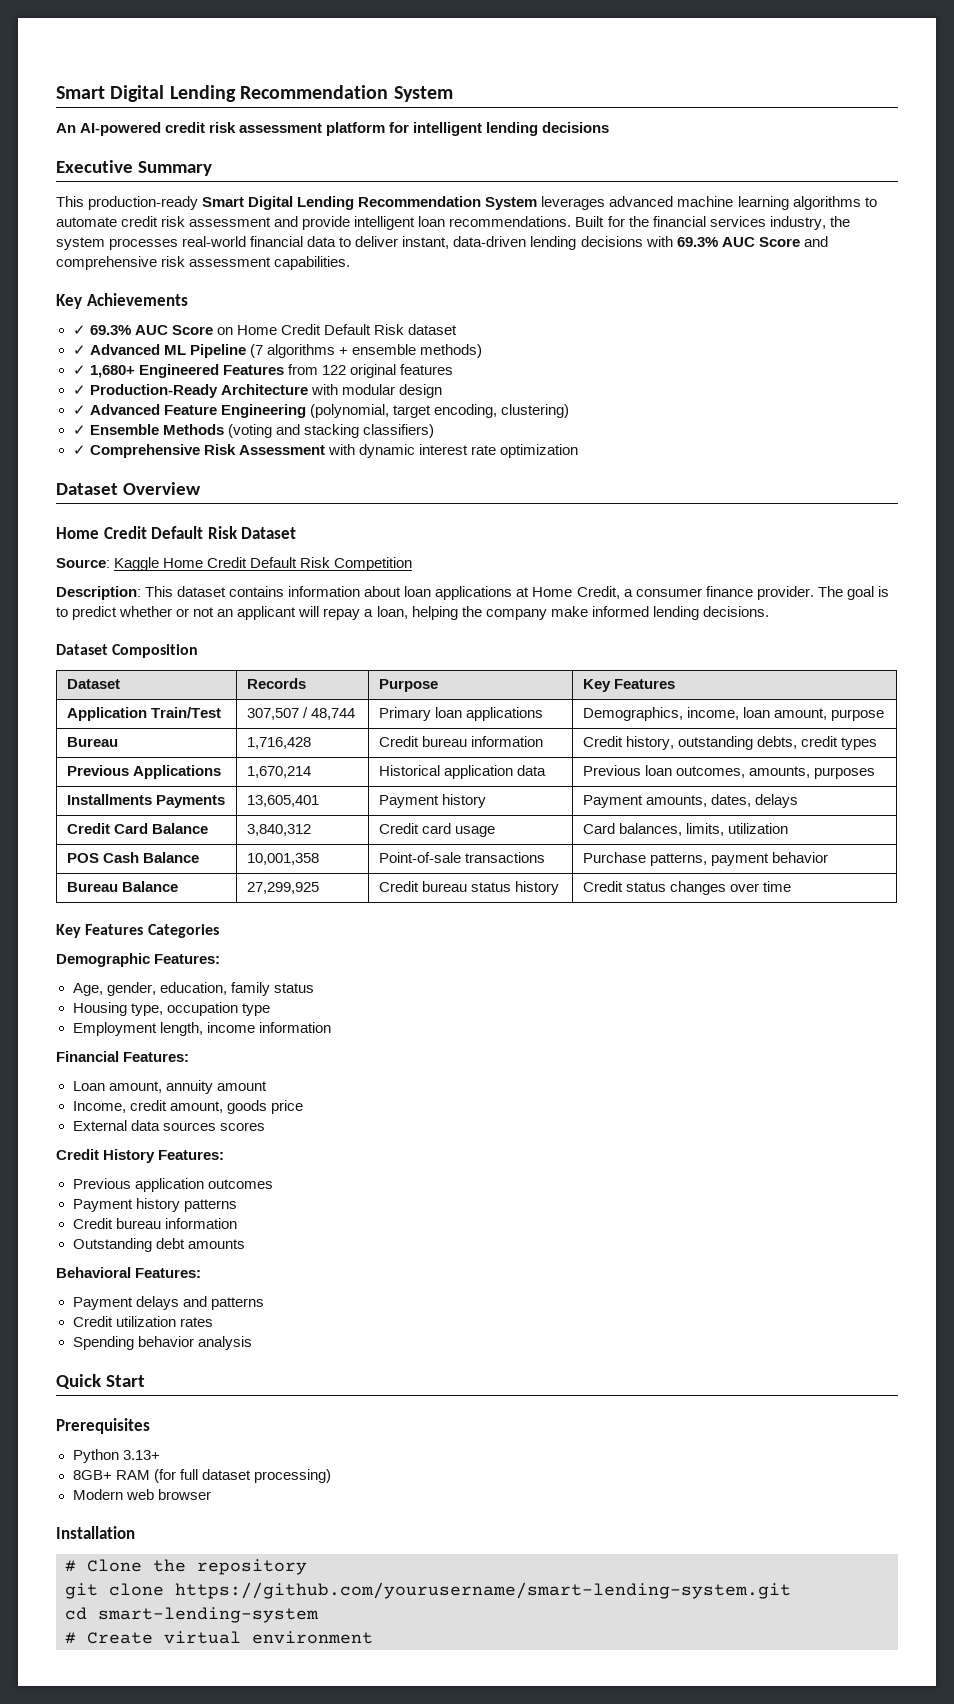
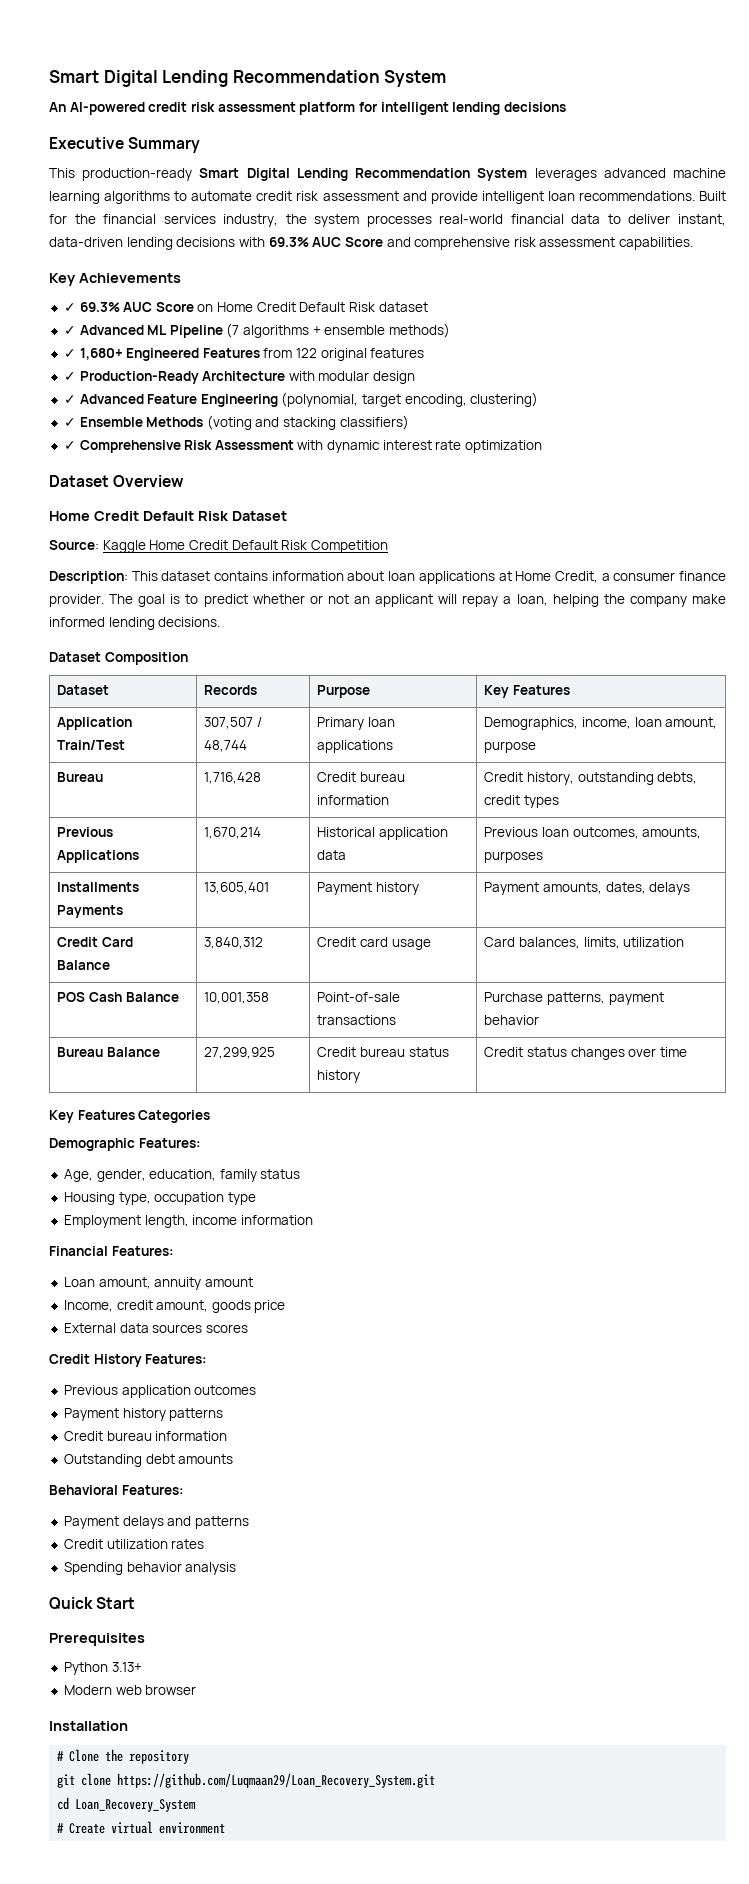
- 8GB+ RAM (for full dataset processing)
- git clone https://github.com/yourusername/smart-lending-system.git
+ git clone https://github.com/Luqmaan29/Loan_Recovery_System.git
- cd smart-lending-system
+ cd Loan_Recovery_System

